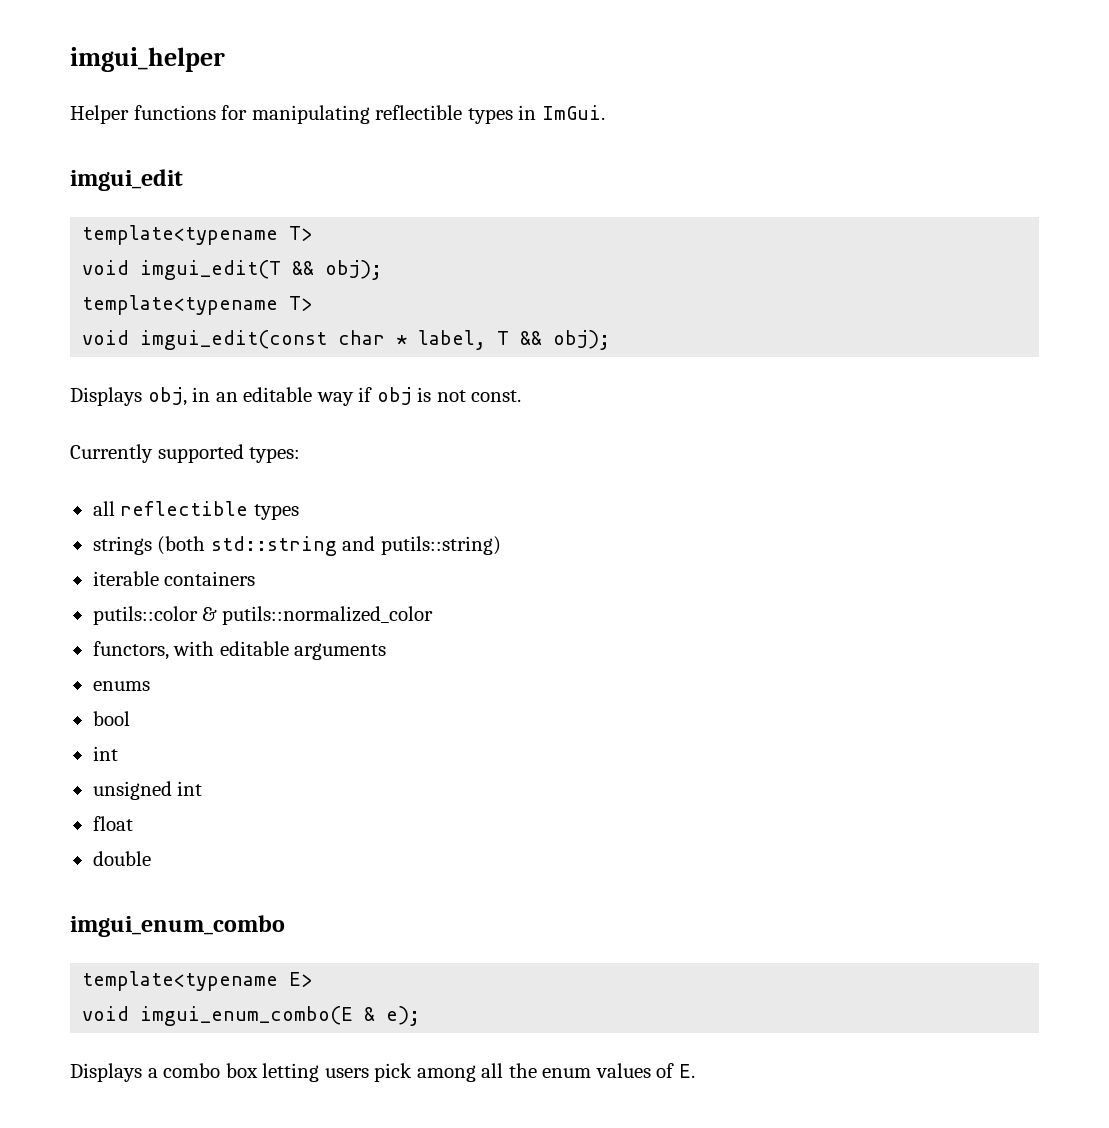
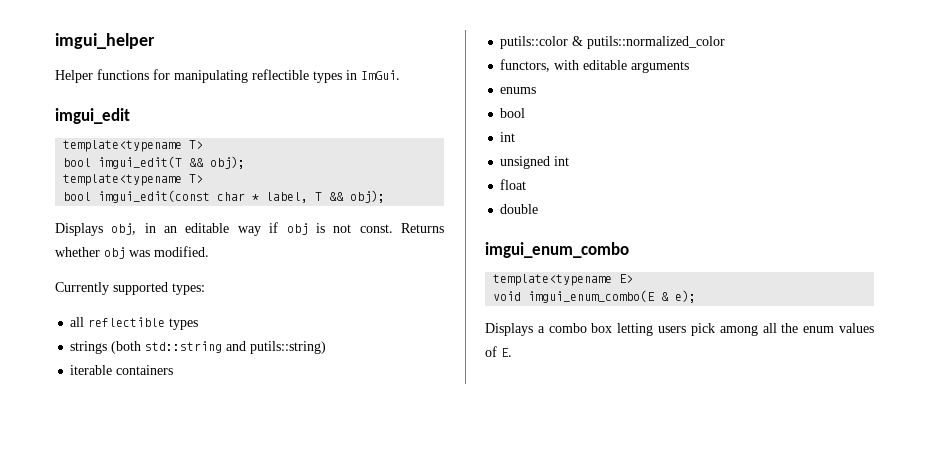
- void imgui_edit(T && obj);
+ bool imgui_edit(T && obj);
- void imgui_edit(const char * label, T && obj);
+ bool imgui_edit(const char * label, T && obj);
+ Returns whether obj was modified.

